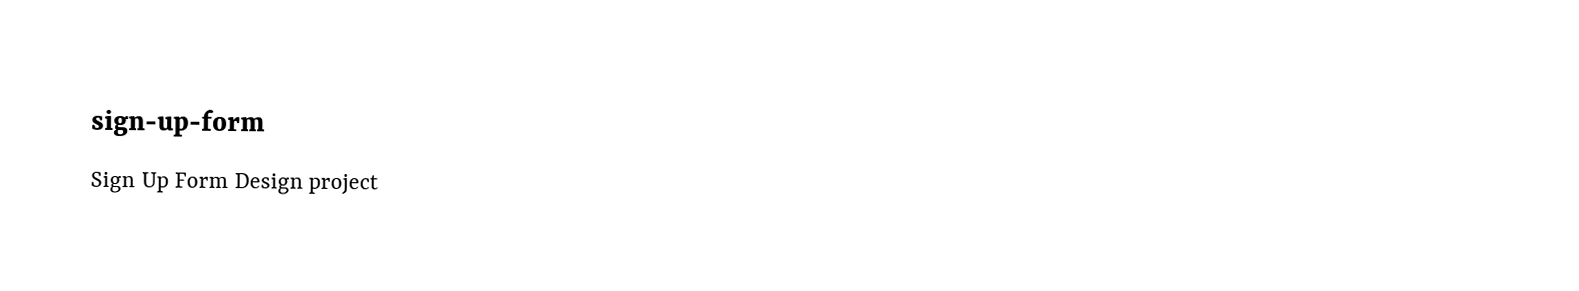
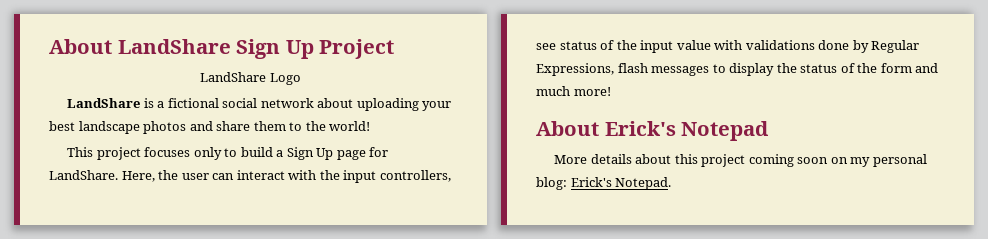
- sign-up-form
- Sign Up Form Design project
+ About LandShare Sign Up Project
+ LandShare Logo
+ LandShare is a fictional social network about uploading your best landscape photos and share them to the world!
+ This project focuses only to build a Sign Up page for LandShare. Here, the user can interact with the input controllers, see status of the input value with validations done by Regular Expressions, flash messages to display the status of the form and much more!
+ About Erick's Notepad
+ More details about this project coming soon on my personal blog: Erick's Notepad.

